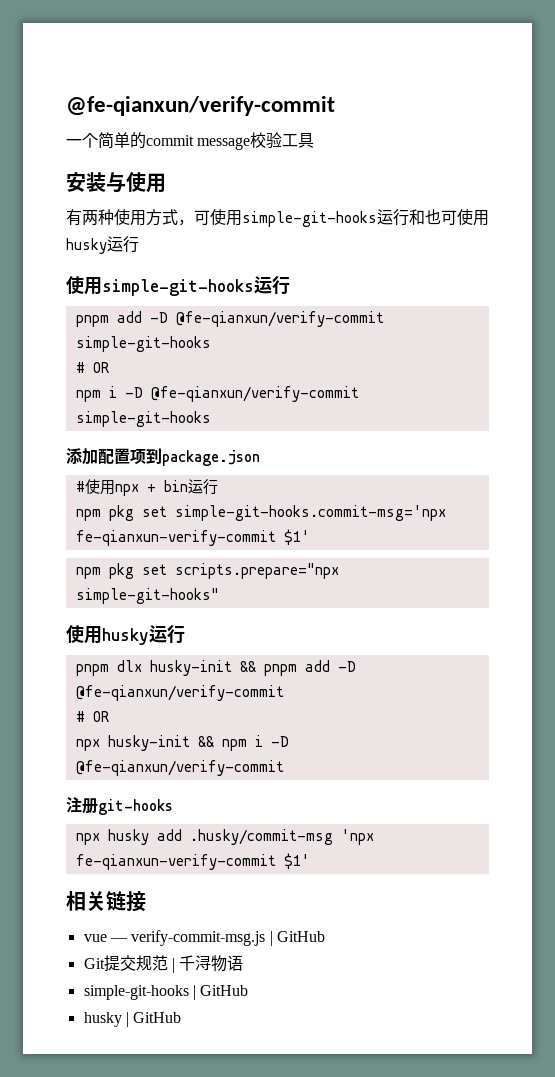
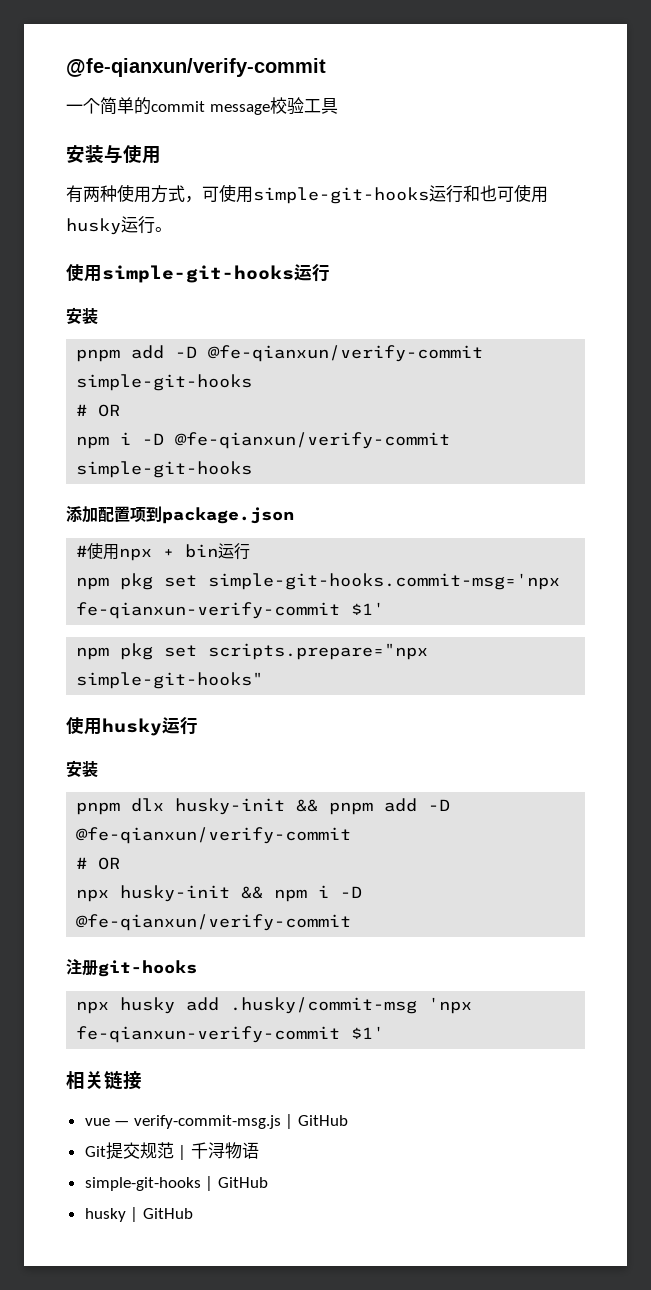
- 有两种使用方式，可使用simple-git-hooks运行和也可使用husky运行
+ 有两种使用方式，可使用simple-git-hooks运行和也可使用husky运行。
  使用simple-git-hooks运行
+ 安装
  npm pkg set scripts.prepare="npx simple-git-hooks"
  使用husky运行
+ 安装

